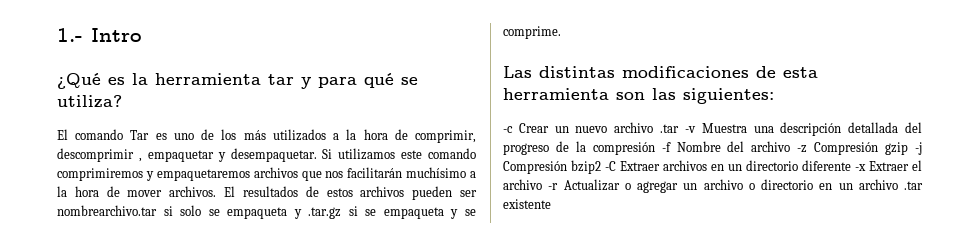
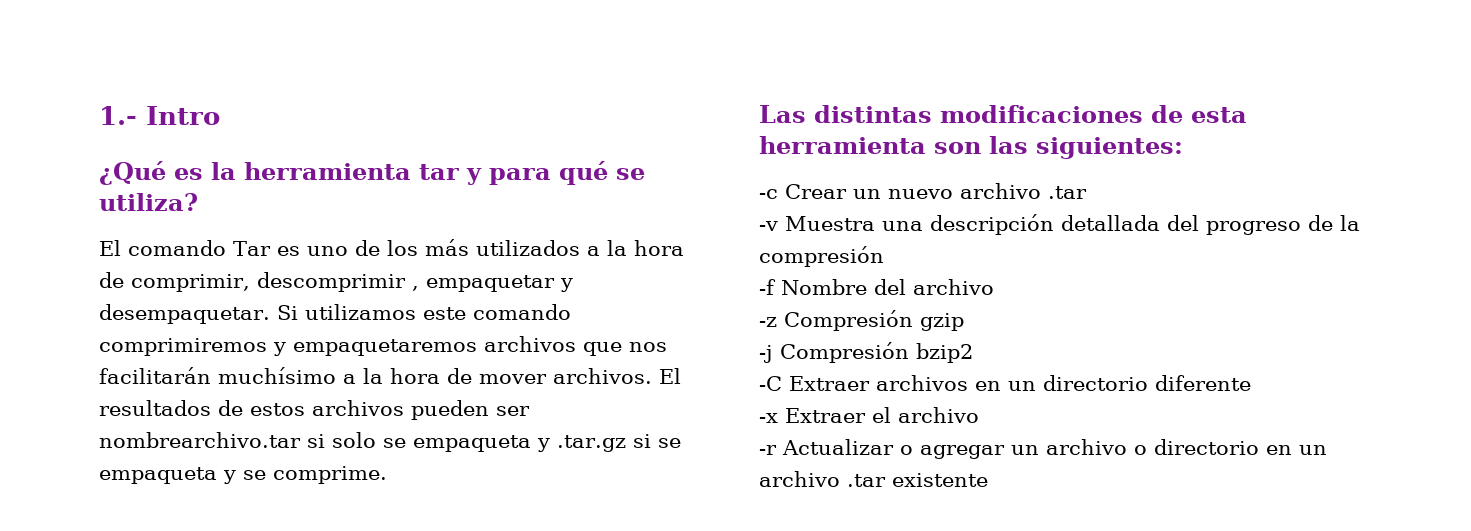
- -c Crear un nuevo archivo .tar -v Muestra una descripción detallada del progreso de la compresión -f Nombre del archivo -z Compresión gzip -j Compresión bzip2 -C Extraer archivos en un directorio diferente -x Extraer el archivo -r Actualizar o agregar un archivo o directorio en un archivo .tar existente
+ -c Crear un nuevo archivo .tar
+ -v Muestra una descripción detallada del progreso de la compresión
+ -f Nombre del archivo
+ -z Compresión gzip
+ -j Compresión bzip2
+ -C Extraer archivos en un directorio diferente
+ -x Extraer el archivo
+ -r Actualizar o agregar un archivo o directorio en un archivo .tar existente

